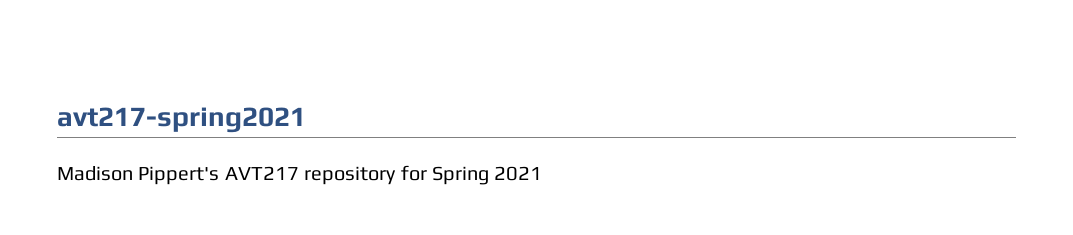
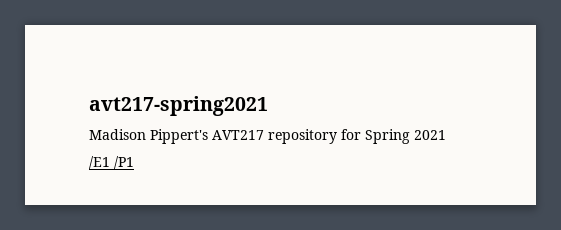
+ /E1 /P1

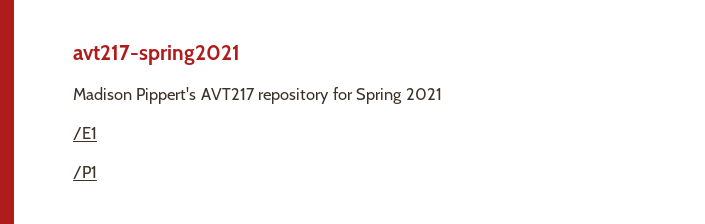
- /E1 /P1
+ /E1
+ /P1

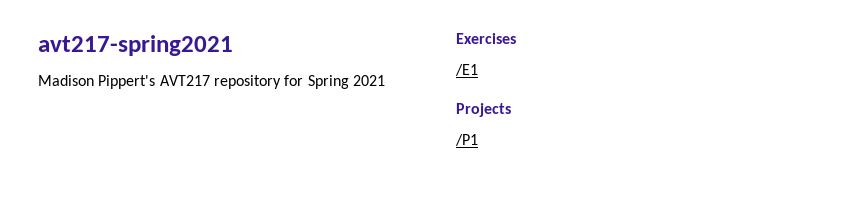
+ Exercises
+ Projects

